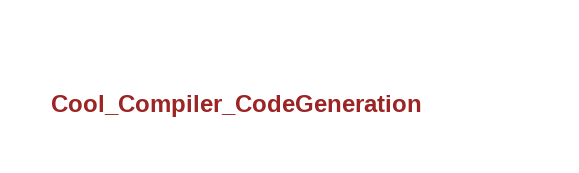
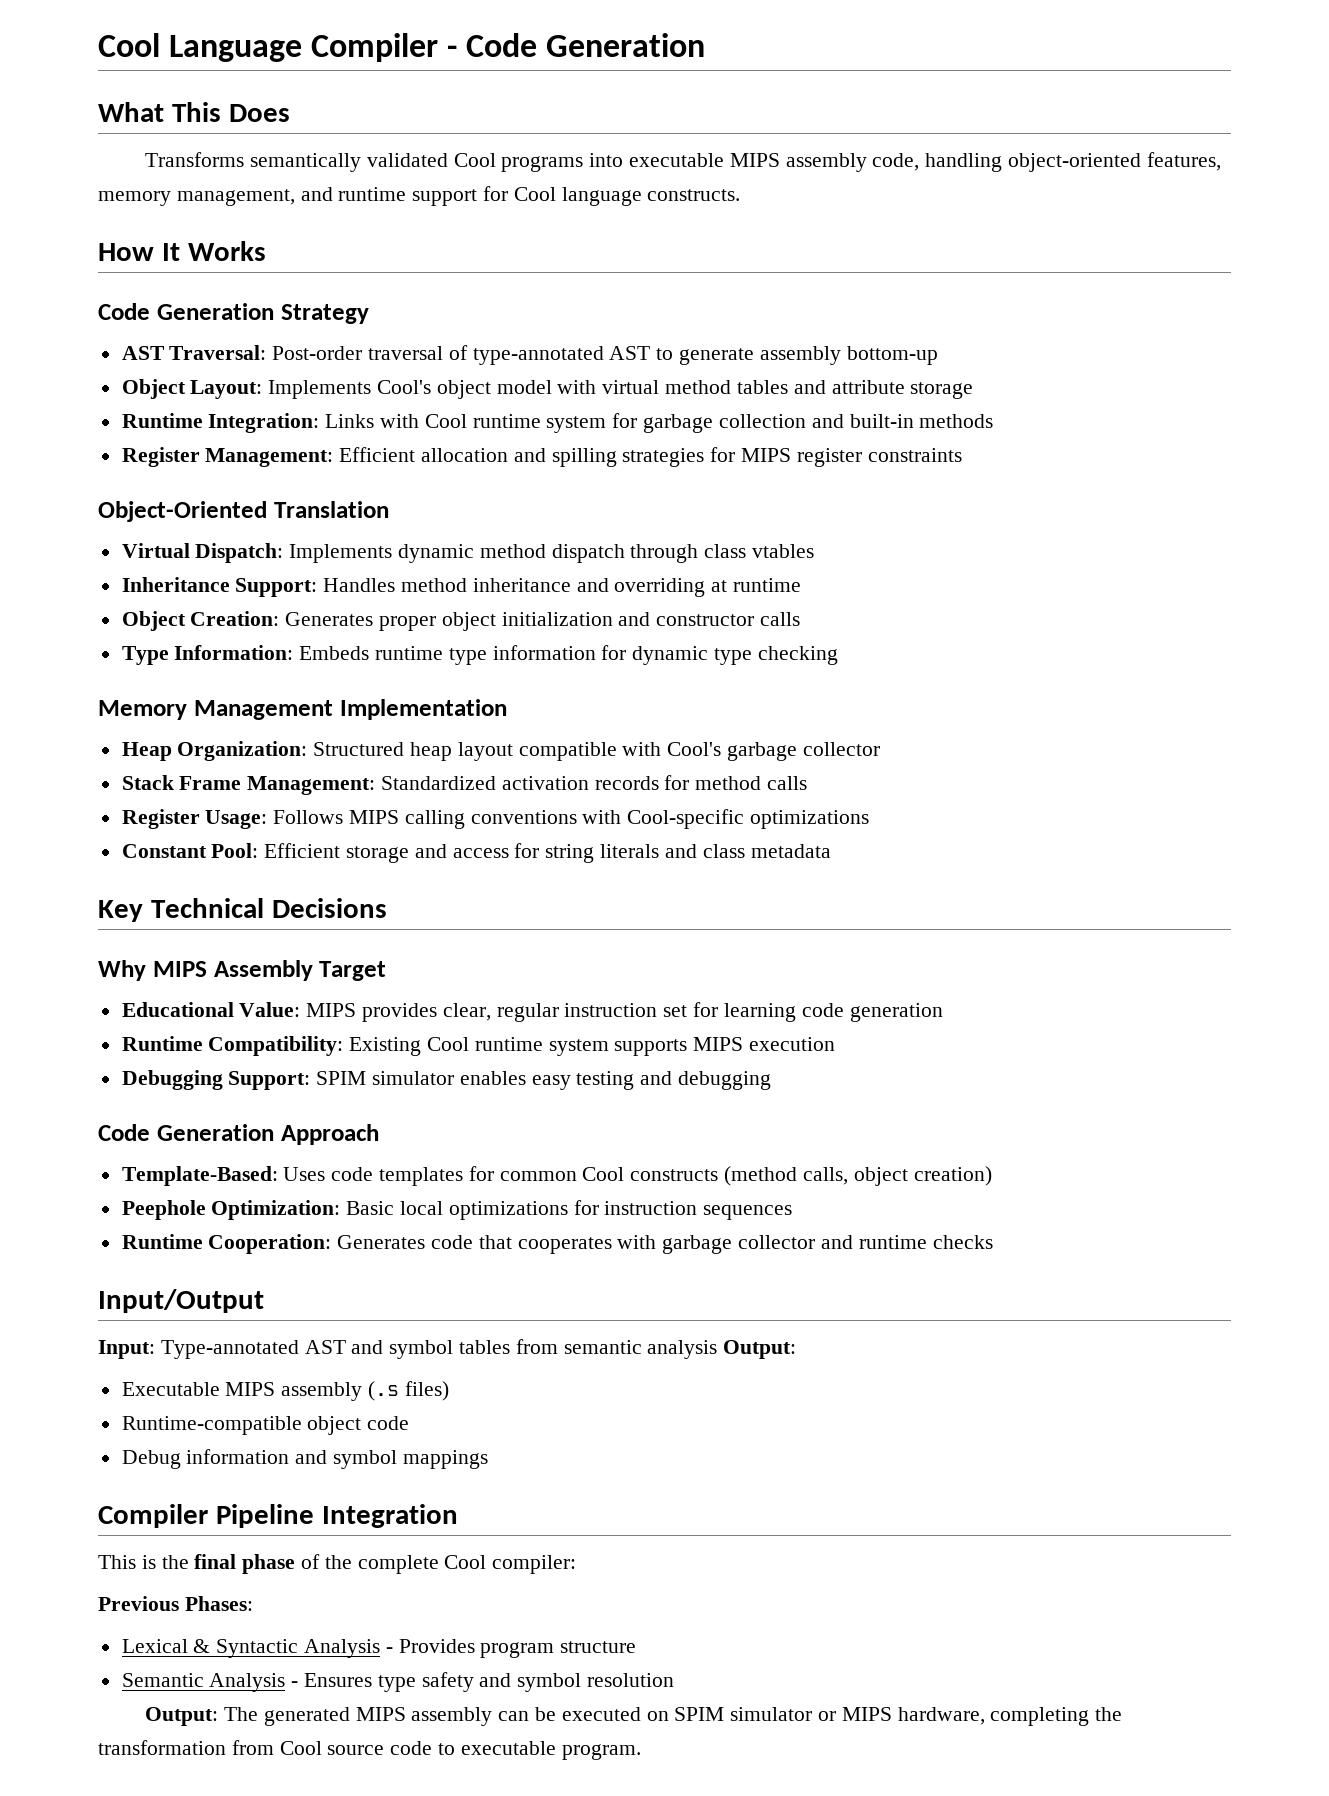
- Cool_Compiler_CodeGeneration
+ Cool Language Compiler - Code Generation
+ What This Does
+ Transforms semantically validated Cool programs into executable MIPS assembly code, handling object-oriented features, memory management, and runtime support for Cool language constructs.
+ How It Works
+ Code Generation Strategy
+ AST Traversal: Post-order traversal of type-annotated AST to generate assembly bottom-up
+ Object Layout: Implements Cool's object model with virtual method tables and attribute storage
+ Runtime Integration: Links with Cool runtime system for garbage collection and built-in methods
+ Register Management: Efficient allocation and spilling strategies for MIPS register constraints
+ Object-Oriented Translation
+ Virtual Dispatch: Implements dynamic method dispatch through class vtables
+ Inheritance Support: Handles method inheritance and overriding at runtime
+ Object Creation: Generates proper object initialization and constructor calls
+ Type Information: Embeds runtime type information for dynamic type checking
+ Memory Management Implementation
+ Heap Organization: Structured heap layout compatible with Cool's garbage collector
+ Stack Frame Management: Standardized activation records for method calls
+ Register Usage: Follows MIPS calling conventions with Cool-specific optimizations
+ Constant Pool: Efficient storage and access for string literals and class metadata
+ Key Technical Decisions
+ Why MIPS Assembly Target
+ Educational Value: MIPS provides clear, regular instruction set for learning code generation
+ Runtime Compatibility: Existing Cool runtime system supports MIPS execution
+ Debugging Support: SPIM simulator enables easy testing and debugging
+ Code Generation Approach
+ Template-Based: Uses code templates for common Cool constructs (method calls, object creation)
+ Peephole Optimization: Basic local optimizations for instruction sequences
+ Runtime Cooperation: Generates code that cooperates with garbage collector and runtime checks
+ Input/Output
+ Input: Type-annotated AST and symbol tables from semantic analysis Output:
+ Executable MIPS assembly (.s files)
+ Runtime-compatible object code
+ Debug information and symbol mappings
+ Compiler Pipeline Integration
+ This is the final phase of the complete Cool compiler:
+ Previous Phases:
+ Lexical & Syntactic Analysis - Provides program structure
+ Semantic Analysis - Ensures type safety and symbol resolution
+ Output: The generated MIPS assembly can be executed on SPIM simulator or MIPS hardware, completing the transformation from Cool source code to executable program.

